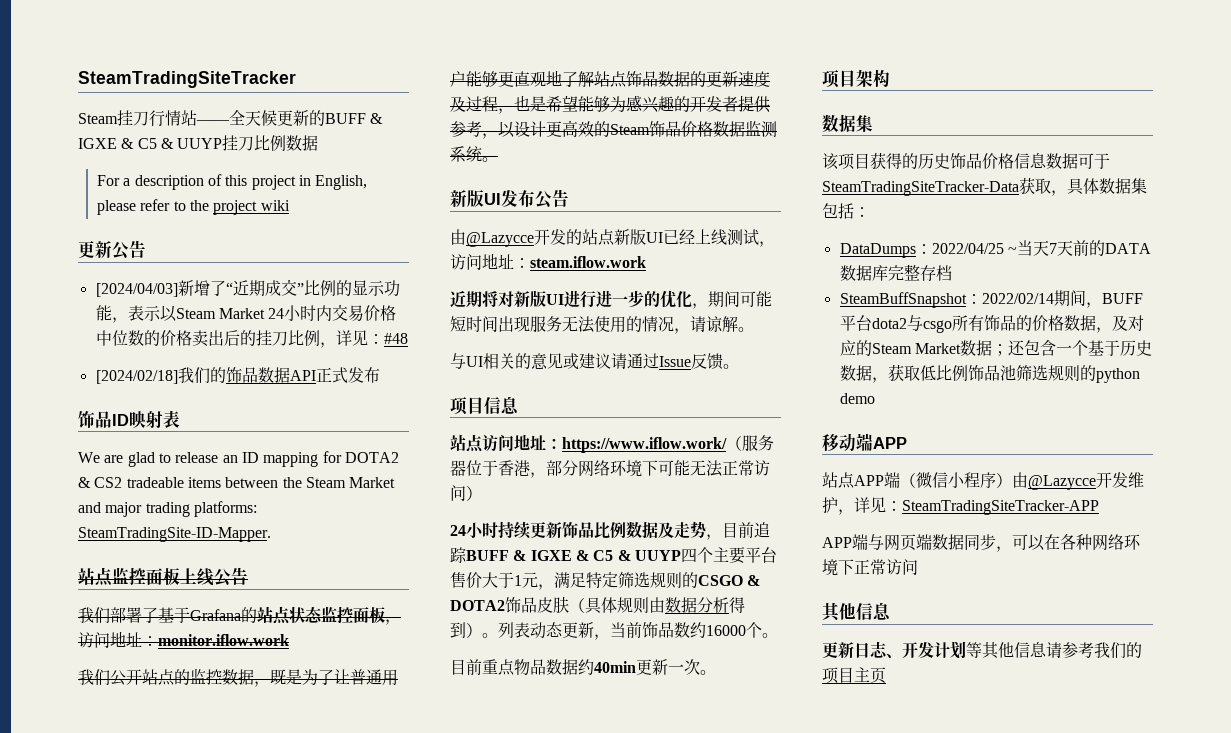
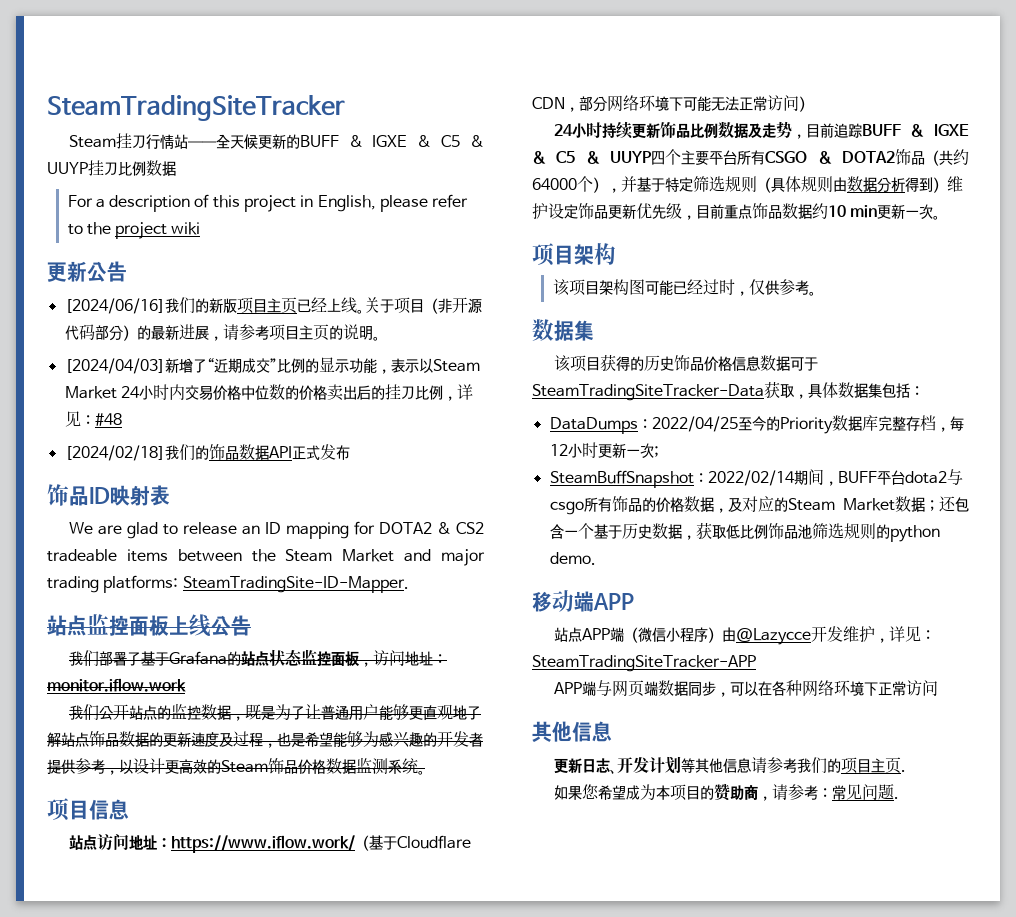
+ [2024/06/16]我们的新版项目主页已经上线。关于项目（非开源代码部分）的最新进展，请参考项目主页的说明。
- 新版UI发布公告
- 由@Lazycce开发的站点新版UI已经上线测试，访问地址：steam.iflow.work
- 近期将对新版UI进行进一步的优化，期间可能短时间出现服务无法使用的情况，请谅解。
- 与UI相关的意见或建议请通过Issue反馈。
- 站点访问地址：https://www.iflow.work/（服务器位于香港，部分网络环境下可能无法正常访问）
+ 站点访问地址：https://www.iflow.work/（基于Cloudflare CDN，部分网络环境下可能无法正常访问）
- 24小时持续更新饰品比例数据及走势，目前追踪BUFF & IGXE & C5 & UUYP四个主要平台售价大于1元，满足特定筛选规则的CSGO & DOTA2饰品皮肤（具体规则由数据分析得到）。列表动态更新，当前饰品数约16000个。
- 目前重点物品数据约40min更新一次。
+ 24小时持续更新饰品比例数据及走势，目前追踪BUFF & IGXE & C5 & UUYP四个主要平台所有CSGO & DOTA2饰品（共约64000个），并基于特定筛选规则（具体规则由数据分析得到）维护设定饰品更新优先级，目前重点饰品数据约10 min更新一次。
+ 该项目架构图可能已经过时，仅供参考。
- DataDumps：2022/04/25 ~当天7天前的DATA数据库完整存档
+ DataDumps：2022/04/25至今的Priority数据库完整存档，每12小时更新一次;
- SteamBuffSnapshot：2022/02/14期间，BUFF平台dota2与csgo所有饰品的价格数据，及对应的Steam Market数据；还包含一个基于历史数据，获取低比例饰品池筛选规则的python demo
+ SteamBuffSnapshot：2022/02/14期间，BUFF平台dota2与csgo所有饰品的价格数据，及对应的Steam Market数据；还包含一个基于历史数据，获取低比例饰品池筛选规则的python demo.
- 更新日志、开发计划等其他信息请参考我们的项目主页
+ 更新日志、开发计划等其他信息请参考我们的项目主页.
+ 如果您希望成为本项目的赞助商，请参考：常见问题.

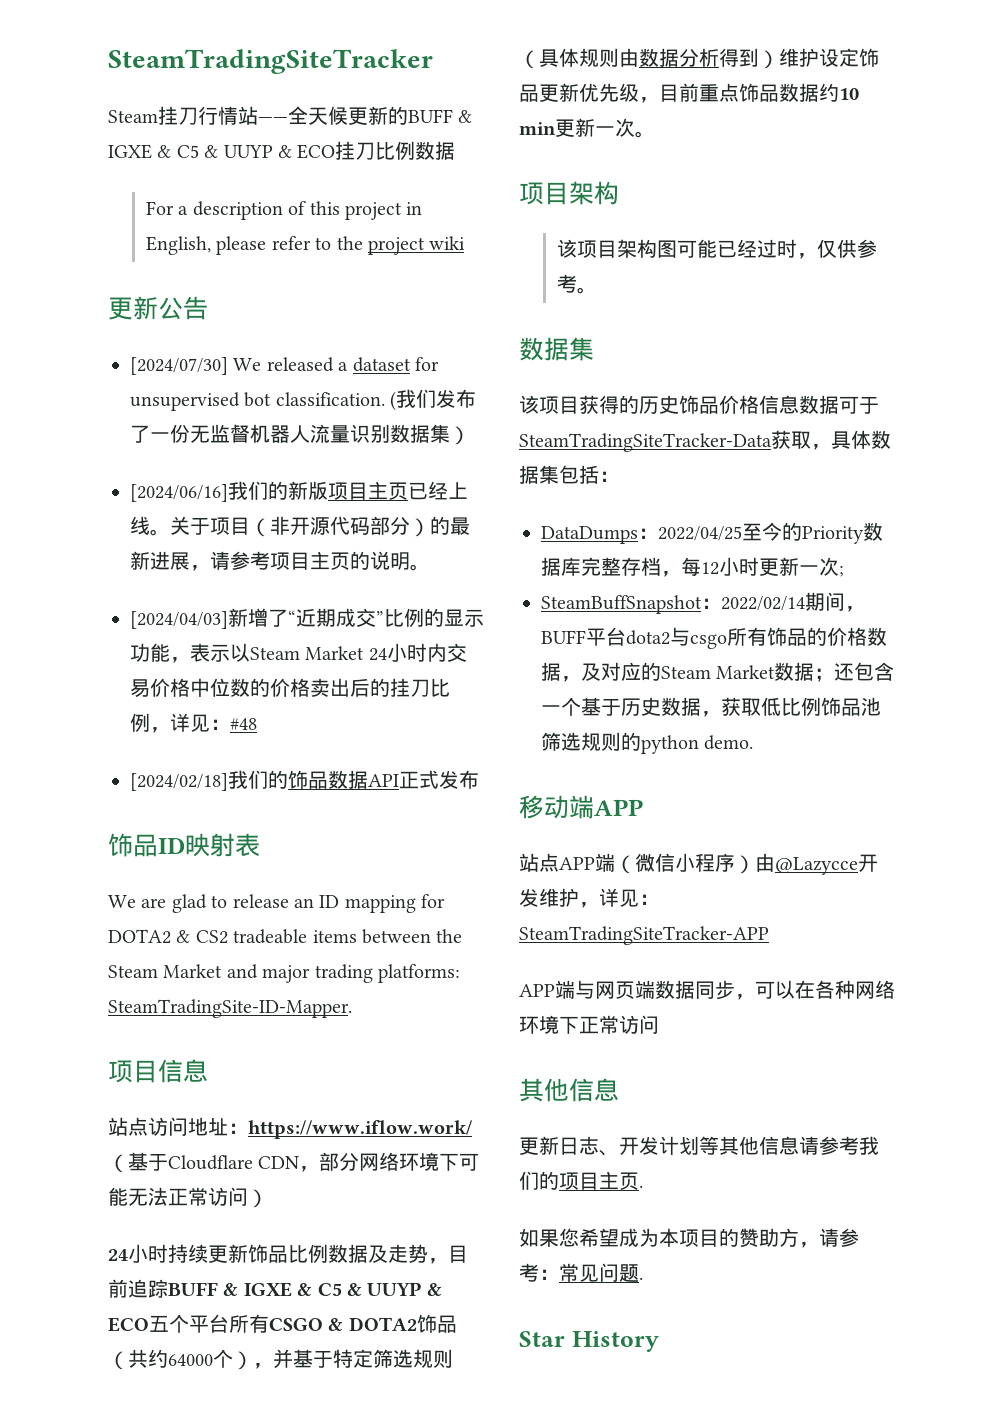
- Steam挂刀行情站——全天候更新的BUFF & IGXE & C5 & UUYP挂刀比例数据
+ Steam挂刀行情站——全天候更新的BUFF & IGXE & C5 & UUYP & ECO挂刀比例数据
+ [2024/07/30] We released a dataset for unsupervised bot classification. (我们发布了一份无监督机器人流量识别数据集）
- 站点监控面板上线公告
- 我们部署了基于Grafana的站点状态监控面板，访问地址：monitor.iflow.work
- 我们公开站点的监控数据，既是为了让普通用户能够更直观地了解站点饰品数据的更新速度及过程，也是希望能够为感兴趣的开发者提供参考，以设计更高效的Steam饰品价格数据监测系统。
- 24小时持续更新饰品比例数据及走势，目前追踪BUFF & IGXE & C5 & UUYP四个主要平台所有CSGO & DOTA2饰品（共约64000个），并基于特定筛选规则（具体规则由数据分析得到）维护设定饰品更新优先级，目前重点饰品数据约10 min更新一次。
+ 24小时持续更新饰品比例数据及走势，目前追踪BUFF & IGXE & C5 & UUYP & ECO五个平台所有CSGO & DOTA2饰品（共约64000个），并基于特定筛选规则（具体规则由数据分析得到）维护设定饰品更新优先级，目前重点饰品数据约10 min更新一次。
- 如果您希望成为本项目的赞助商，请参考：常见问题.
+ 如果您希望成为本项目的赞助方，请参考：常见问题.
+ Star History

